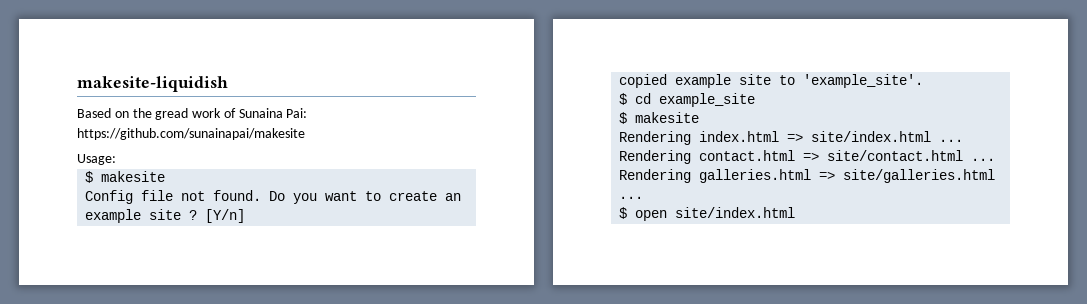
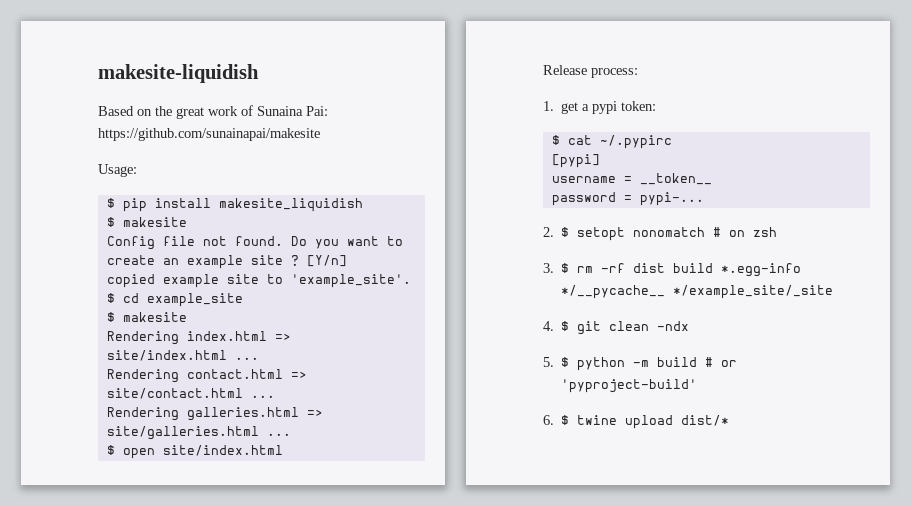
- Based on the gread work of Sunaina Pai: https://github.com/sunainapai/makesite
+ Based on the great work of Sunaina Pai: https://github.com/sunainapai/makesite
+ $ pip install makesite_liquidish
+ Release process:
+ 1. get a pypi token:
+ $ cat ~/.pypirc
+ [pypi]
+ username = __token__
+ password = pypi-...
+ 2. $ setopt nonomatch # on zsh
+ 3. $ rm -rf dist build *.egg-info */__pycache__ */example_site/_site
+ 4. $ git clean -ndx
+ 5. $ python -m build # or 'pyproject-build'
+ 6. $ twine upload dist/*

